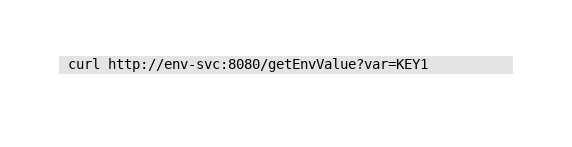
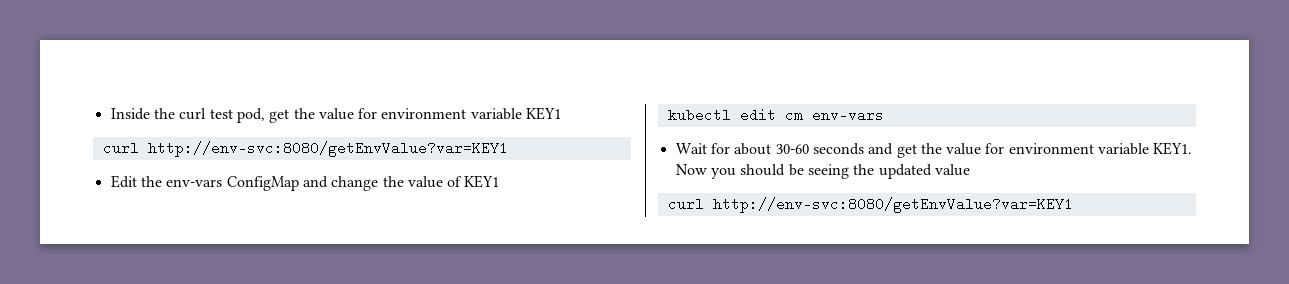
+ Inside the curl test pod, get the value for environment variable KEY1
+ curl http://env-svc:8080/getEnvValue?var=KEY1
+ Edit the env-vars ConfigMap and change the value of KEY1
+ kubectl edit cm env-vars
+ Wait for about 30-60 seconds and get the value for environment variable KEY1. Now you should be seeing the updated value

